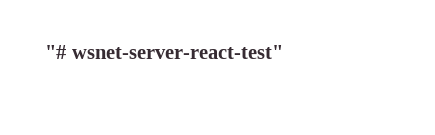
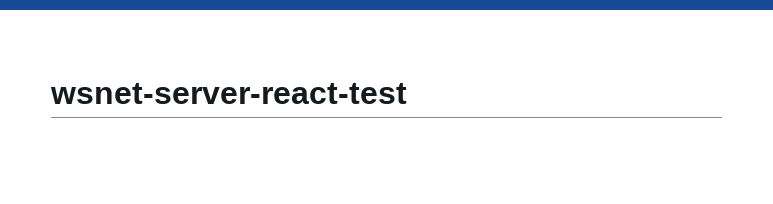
- "# wsnet-server-react-test"
+ wsnet-server-react-test

